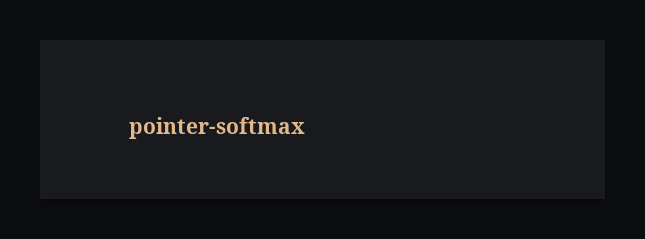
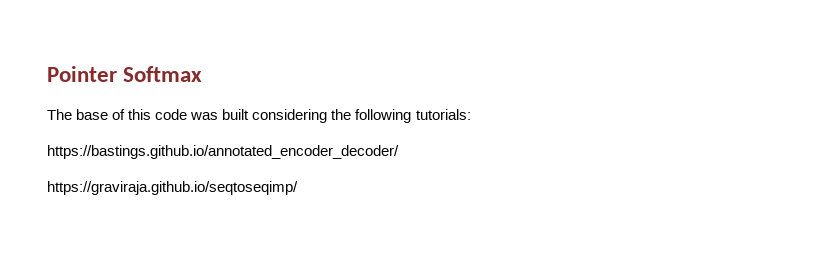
- pointer-softmax
+ Pointer Softmax
+ The base of this code was built considering the following tutorials:
+ https://bastings.github.io/annotated_encoder_decoder/
+ https://graviraja.github.io/seqtoseqimp/

